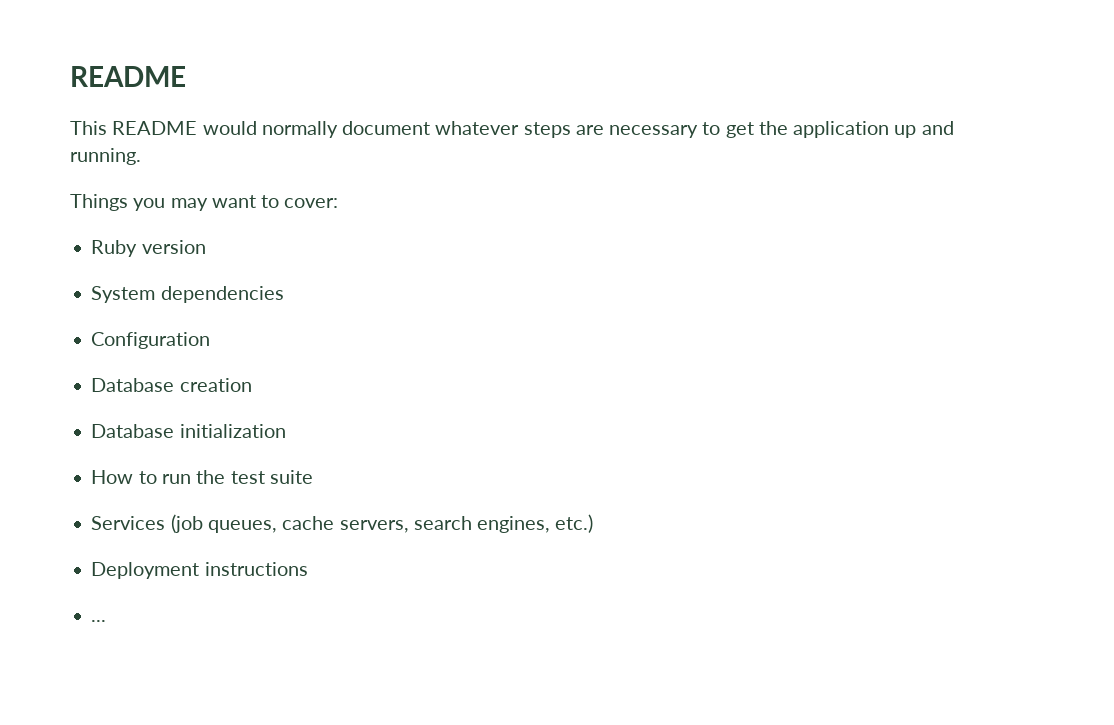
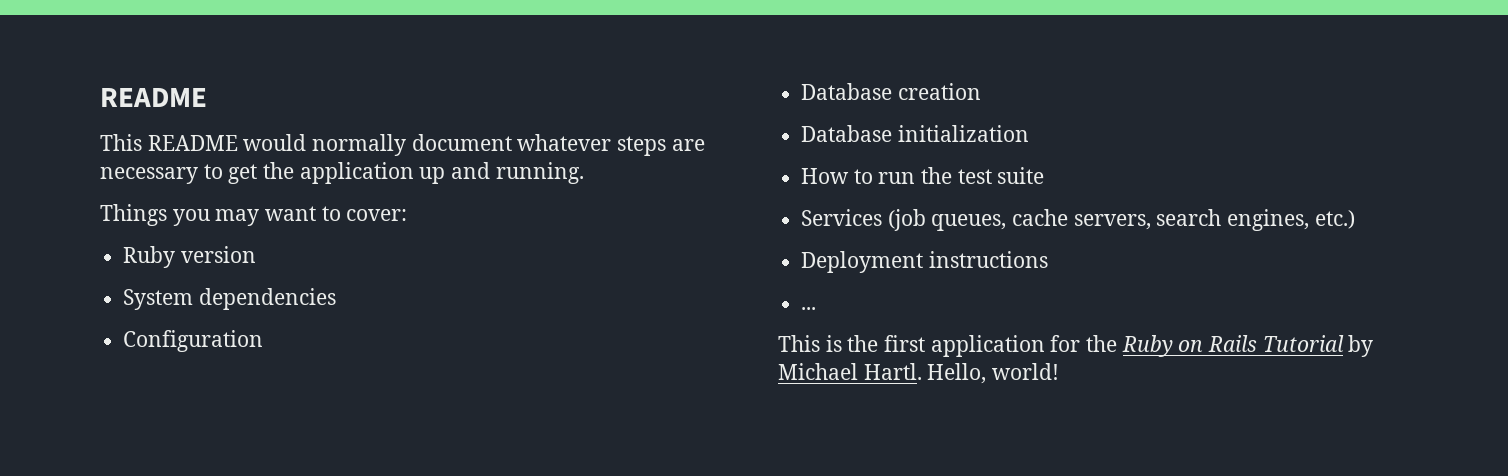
+ This is the first application for the Ruby on Rails Tutorial by Michael Hartl. Hello, world!

